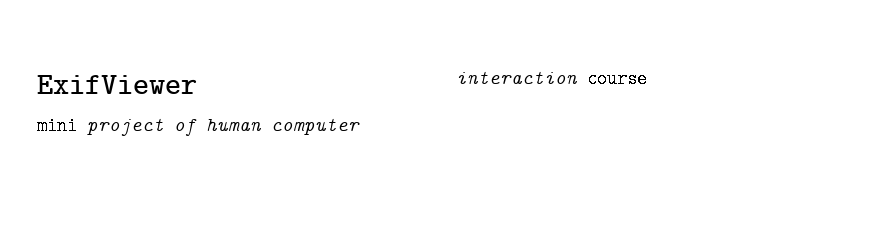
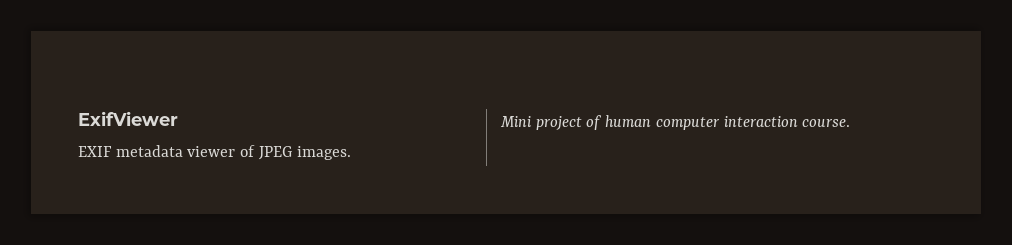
- mini project of human computer interaction course
+ EXIF metadata viewer of JPEG images.
+ Mini project of human computer interaction course.

